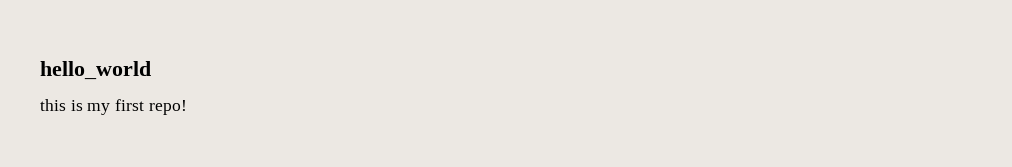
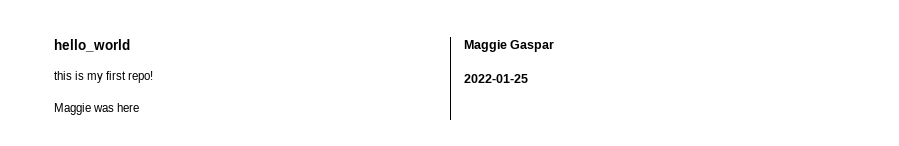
+ Maggie was here
+ Maggie Gaspar
+ 2022-01-25

